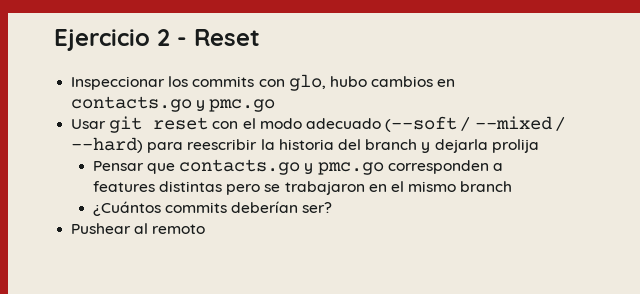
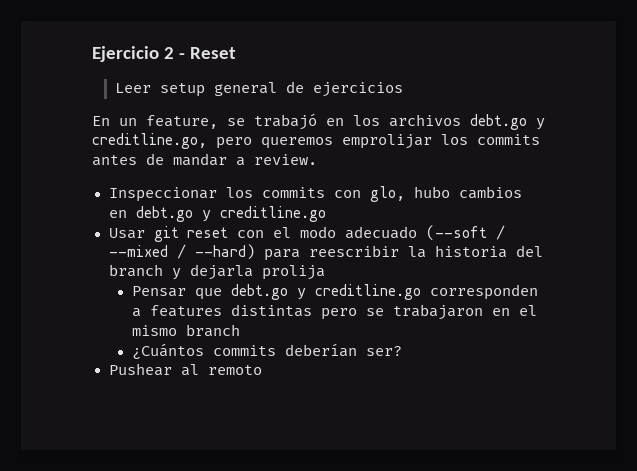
+ Leer setup general de ejercicios
+ En un feature, se trabajó en los archivos debt.go y creditline.go, pero queremos emprolijar los commits antes de mandar a review.
- Inspeccionar los commits con glo, hubo cambios en contacts.go y pmc.go
+ Inspeccionar los commits con glo, hubo cambios en debt.go y creditline.go
- Pensar que contacts.go y pmc.go corresponden a features distintas pero se trabajaron en el mismo branch
+ Pensar que debt.go y creditline.go corresponden a features distintas pero se trabajaron en el mismo branch

